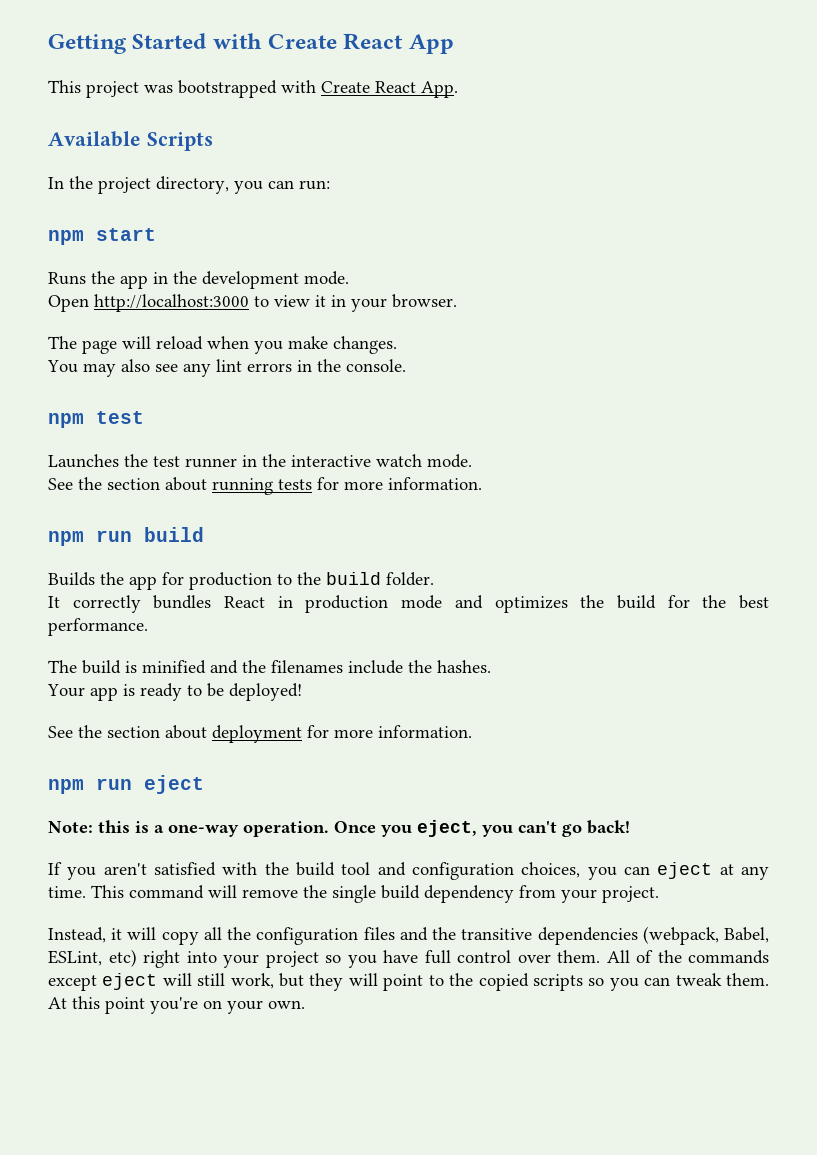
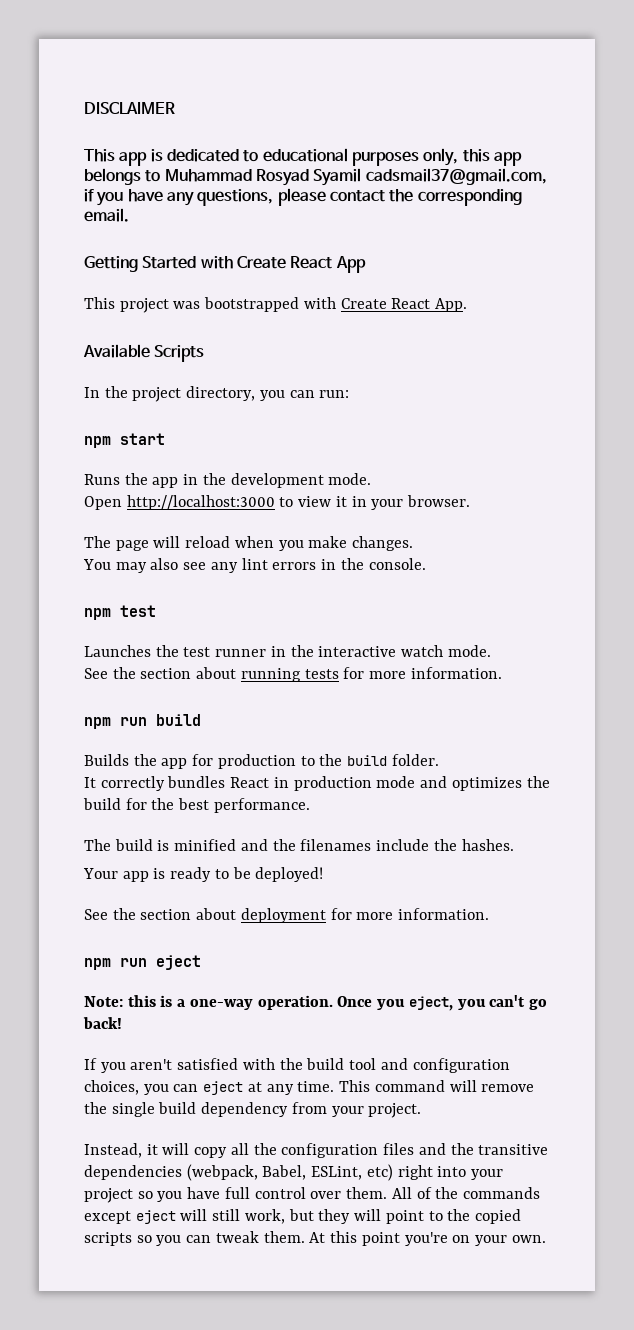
+ DISCLAIMER
+ This app is dedicated to educational purposes only, this app belongs to Muhammad Rosyad Syamil cadsmail37@gmail.com, if you have any questions, please contact the corresponding email.

